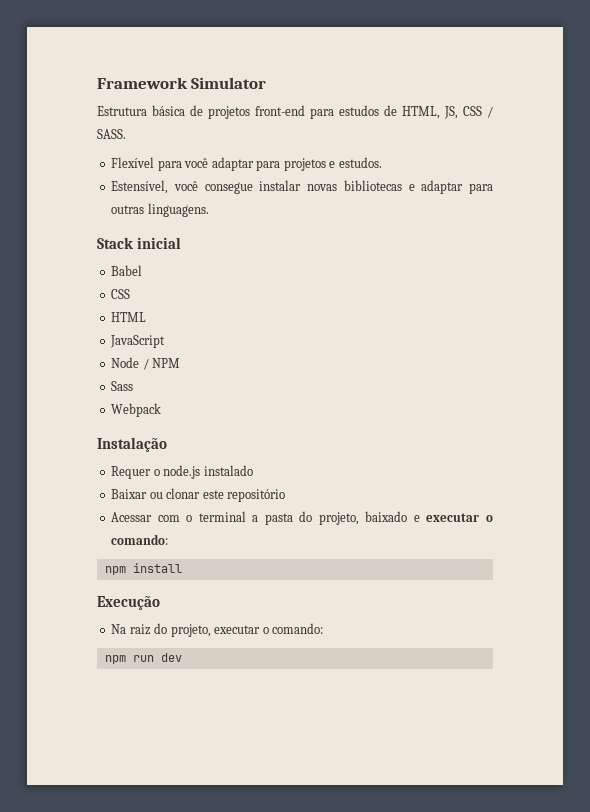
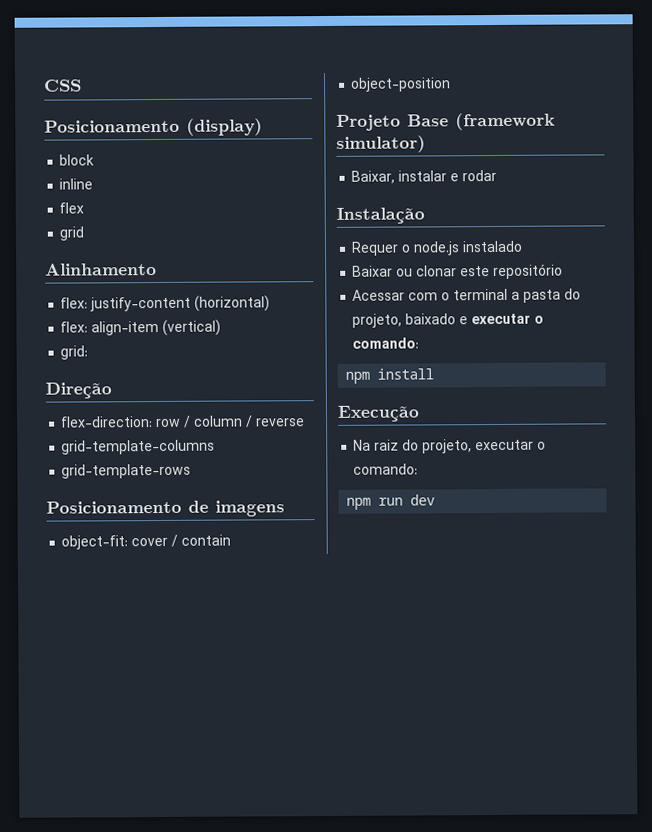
- Framework Simulator
- Estrutura básica de projetos front-end para estudos de HTML, JS, CSS / SASS.
- Flexível para você adaptar para projetos e estudos.
- Estensível, você consegue instalar novas bibliotecas e adaptar para outras linguagens.
- Stack inicial
- Babel
  CSS
- HTML
- JavaScript
- Node / NPM
- Sass
- Webpack
+ Posicionamento (display)
+ block
+ inline
+ flex
+ grid
+ Alinhamento
+ flex: justify-content (horizontal)
+ flex: align-item (vertical)
+ grid:
+ Direção
+ flex-direction: row / column / reverse
+ grid-template-columns
+ grid-template-rows
+ Posicionamento de imagens
+ object-fit: cover / contain
+ object-position
+ Projeto Base (framework simulator)
+ Baixar, instalar e rodar

